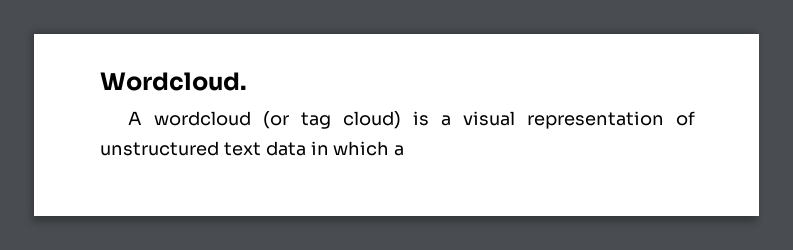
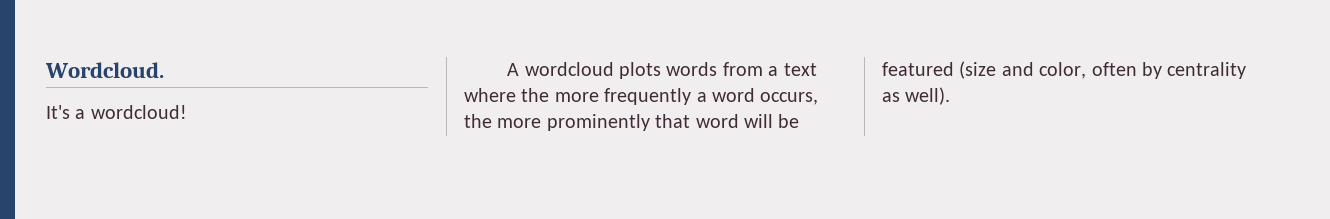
+ It's a wordcloud!
- A wordcloud (or tag cloud) is a visual representation of unstructured text data in which a
+ A wordcloud plots words from a text where the more frequently a word occurs, the more prominently that word will be featured (size and color, often by centrality as well).

